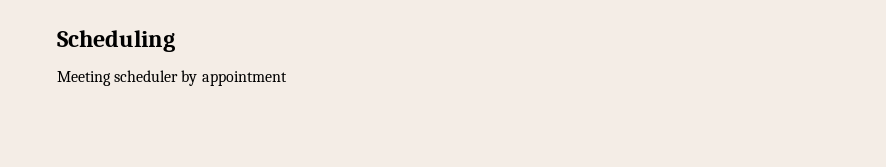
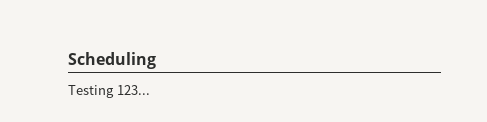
- Meeting scheduler by appointment
+ Testing 123...

